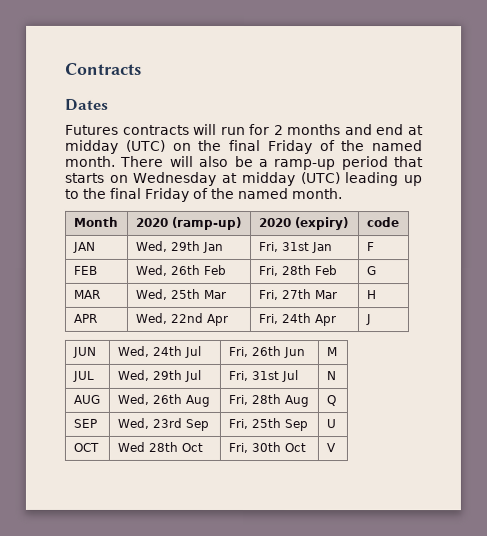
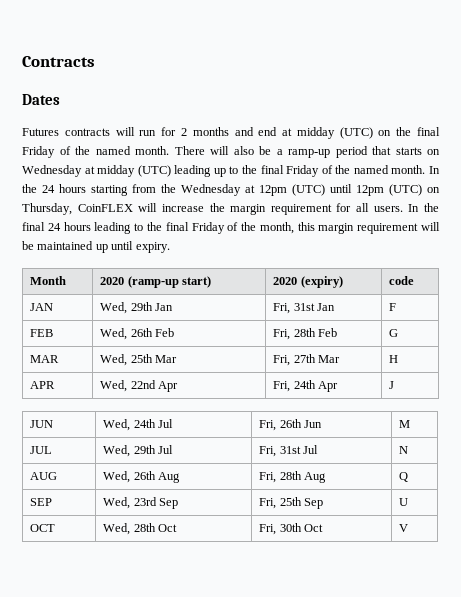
+ In the 24 hours starting from the Wednesday at 12pm (UTC) until 12pm (UTC) on Thursday, CoinFLEX will increase the margin requirement for all users. In the final 24 hours leading to the final Friday of the month, this margin requirement will be maintained up until expiry.
- Month | 2020 (ramp-up) | 2020 (expiry) | code
+ Month | 2020 (ramp-up start) | 2020 (expiry) | code
- OCT | Wed 28th Oct | Fri, 30th Oct | V
+ OCT | Wed, 28th Oct | Fri, 30th Oct | V

